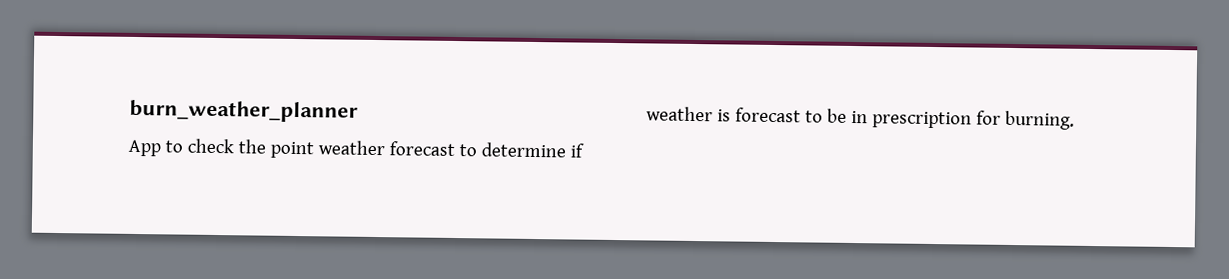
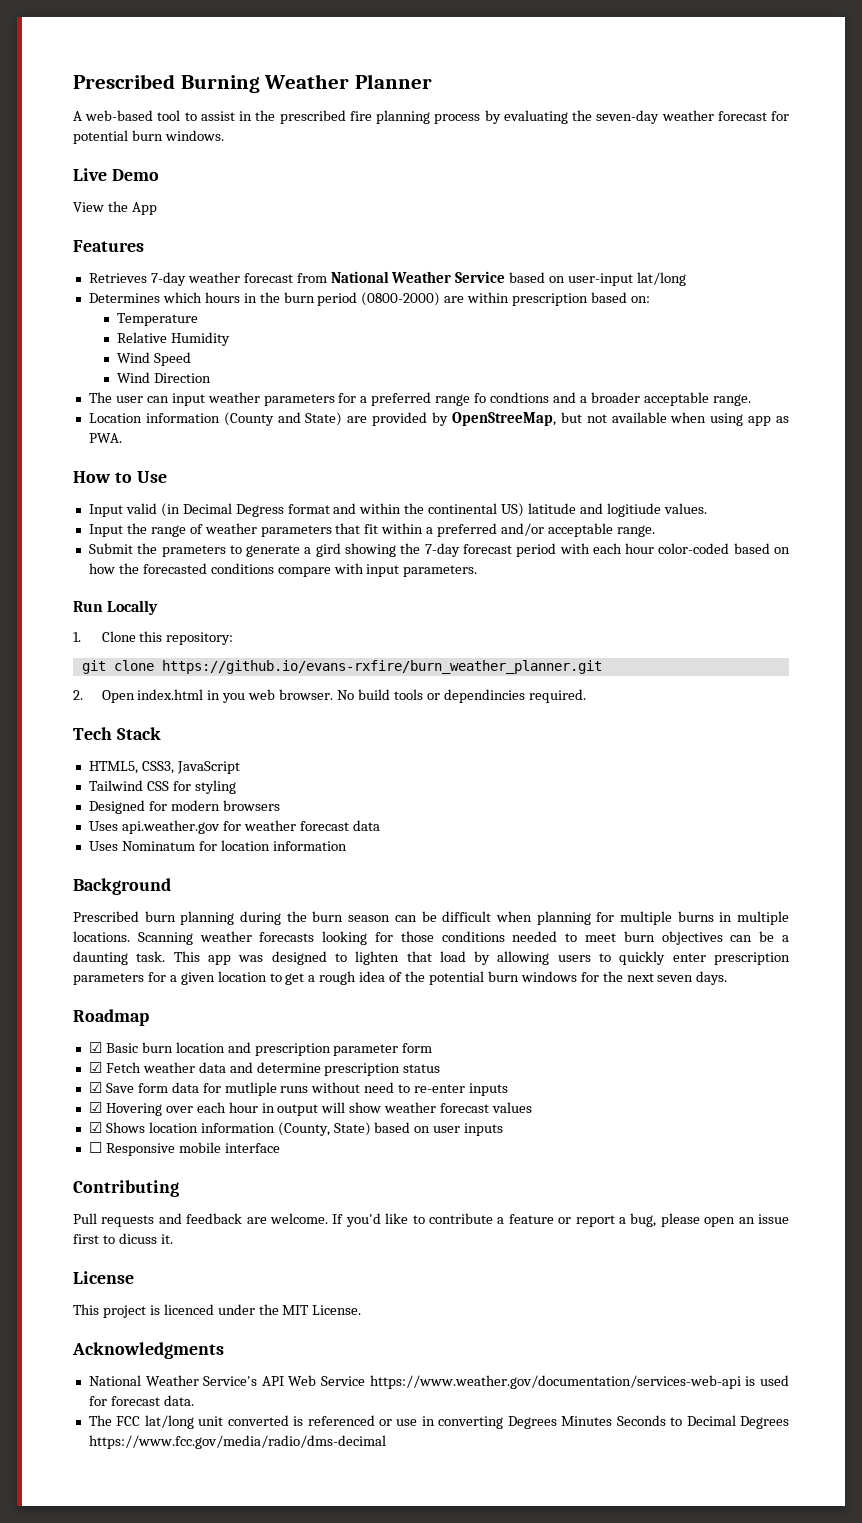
- burn_weather_planner
- App to check the point weather forecast to determine if weather is forecast to be in prescription for burning.
+ Prescribed Burning Weather Planner
+ A web-based tool to assist in the prescribed fire planning process by evaluating the seven-day weather forecast for potential burn windows.
+ Live Demo
+ View the App
+ Features
+ Retrieves 7-day weather forecast from National Weather Service based on user-input lat/long
+ Determines which hours in the burn period (0800-2000) are within prescription based on:
+ Temperature
+ Relative Humidity
+ Wind Speed
+ Wind Direction
+ The user can input weather parameters for a preferred range fo condtions and a broader acceptable range.
+ Location information (County and State) are provided by OpenStreeMap, but not available when using app as PWA.
+ How to Use
+ Input valid (in Decimal Degress format and within the continental US) latitude and logitiude values.
+ Input the range of weather parameters that fit within a preferred and/or acceptable range.
+ Submit the prameters to generate a gird showing the 7-day forecast period with each hour color-coded based on how the forecasted conditions compare with input parameters.
+ Run Locally
+ 1. Clone this repository:
+ git clone https://github.io/evans-rxfire/burn_weather_planner.git
+ 2. Open index.html in you web browser. No build tools or dependincies required.
+ Tech Stack
+ HTML5, CSS3, JavaScript
+ Tailwind CSS for styling
+ Designed for modern browsers
+ Uses api.weather.gov for weather forecast data
+ Uses Nominatum for location information
+ Background
+ Prescribed burn planning during the burn season can be difficult when planning for multiple burns in multiple locations. Scanning weather forecasts looking for those conditions needed to meet burn objectives can be a daunting task. This app was designed to lighten that load by allowing users to quickly enter prescription parameters for a given location to get a rough idea of the potential burn windows for the next seven days.
+ Roadmap
+ ☑ Basic burn location and prescription parameter form
+ ☑ Fetch weather data and determine prescription status
+ ☑ Save form data for mutliple runs without need to re-enter inputs
+ ☑ Hovering over each hour in output will show weather forecast values
+ ☑ Shows location information (County, State) based on user inputs
+ ☐ Responsive mobile interface
+ Contributing
+ Pull requests and feedback are welcome. If you'd like to contribute a feature or report a bug, please open an issue first to dicuss it.
+ License
+ This project is licenced under the MIT License.
+ Acknowledgments
+ National Weather Service's API Web Service https://www.weather.gov/documentation/services-web-api is used for forecast data.
+ The FCC lat/long unit converted is referenced or use in converting Degrees Minutes Seconds to Decimal Degrees https://www.fcc.gov/media/radio/dms-decimal

